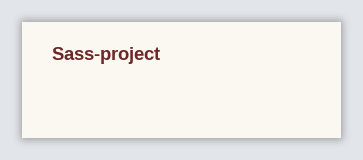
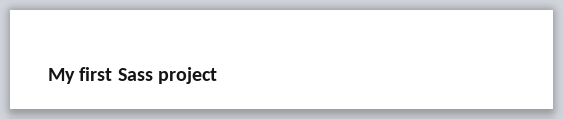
- Sass-project
+ My first Sass project

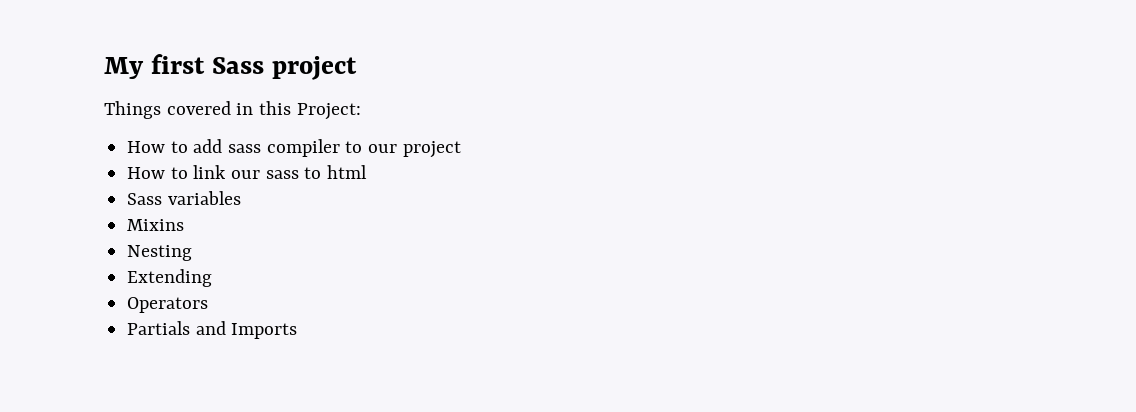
+ Things covered in this Project:
+ How to add sass compiler to our project
+ How to link our sass to html
+ Sass variables
+ Mixins
+ Nesting
+ Extending
+ Operators
+ Partials and Imports

